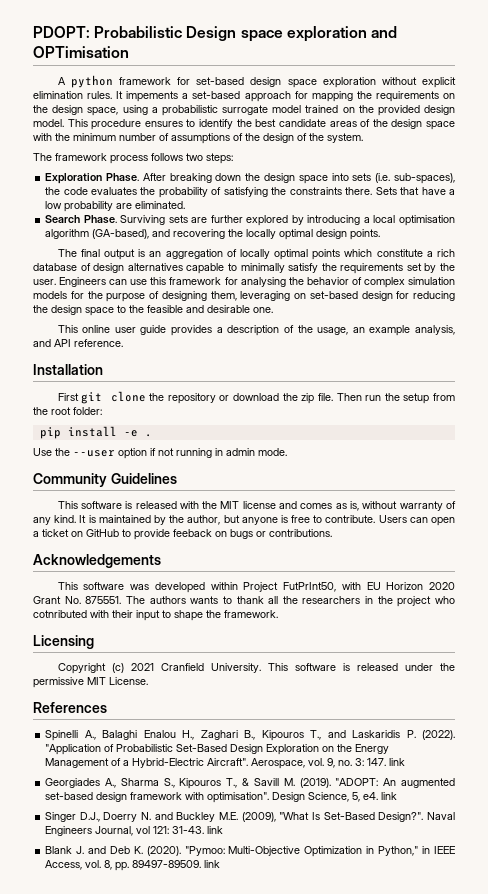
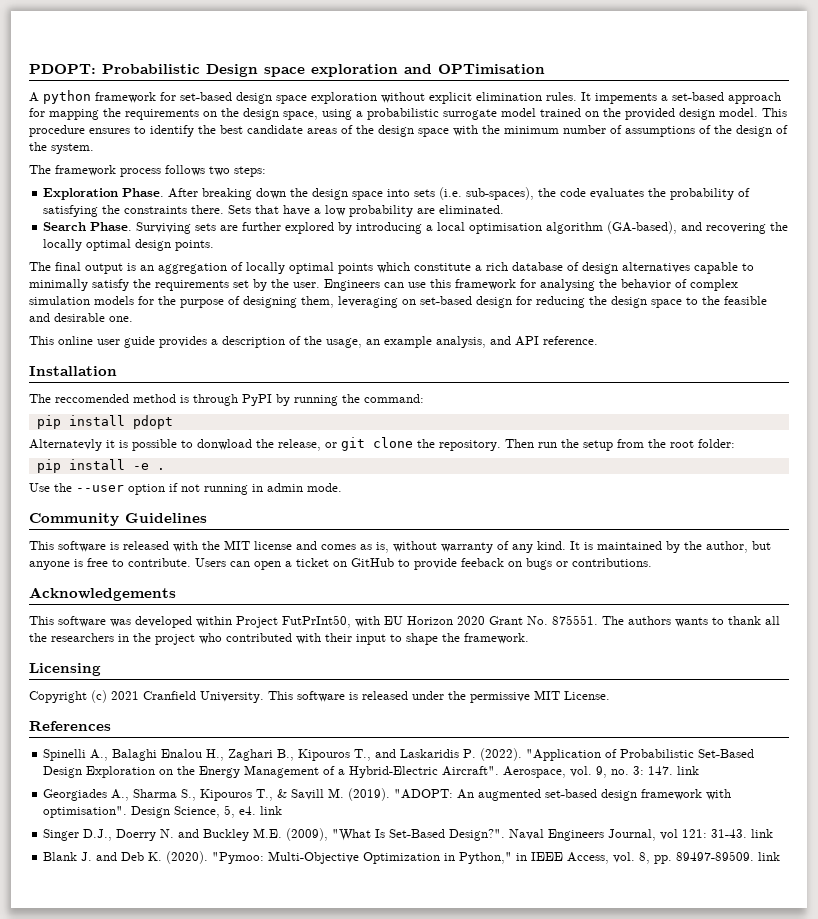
- First git clone the repository or download the zip file.
+ The reccomended method is through PyPI by running the command:
+ pip install pdopt
+ Alternatevly it is possible to donwload the release, or git clone the repository.
- The authors wants to thank all the researchers in the project who cotnributed with their input to shape the framework.
+ The authors wants to thank all the researchers in the project who contributed with their input to shape the framework.

